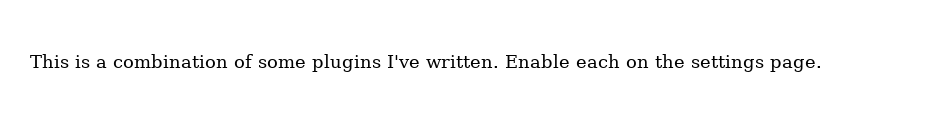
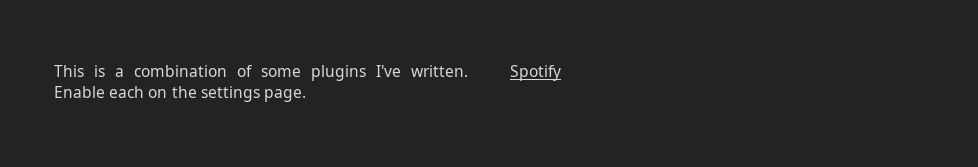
+ Spotify

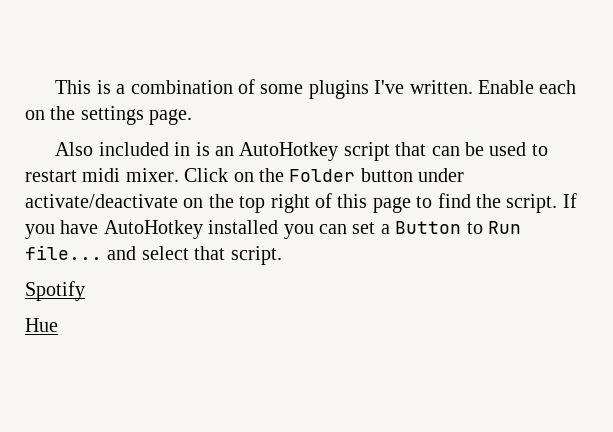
+ Also included in is an AutoHotkey script that can be used to restart midi mixer. Click on the Folder button under activate/deactivate on the top right of this page to find the script. If you have AutoHotkey installed you can set a Button to Run file... and select that script.
+ Hue

